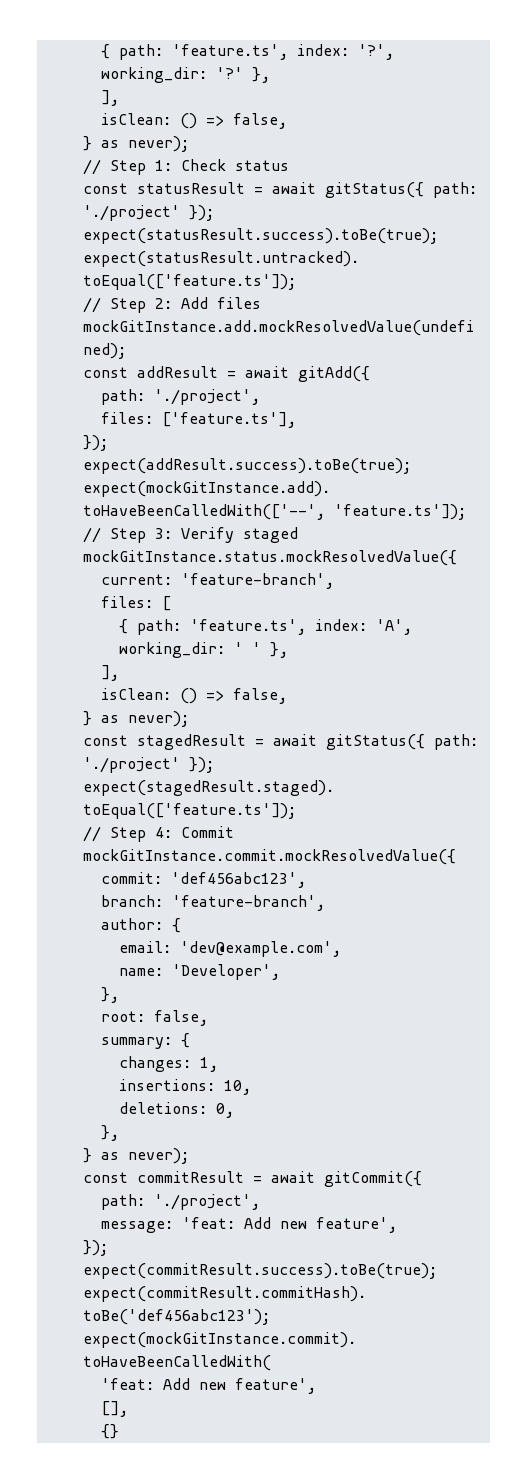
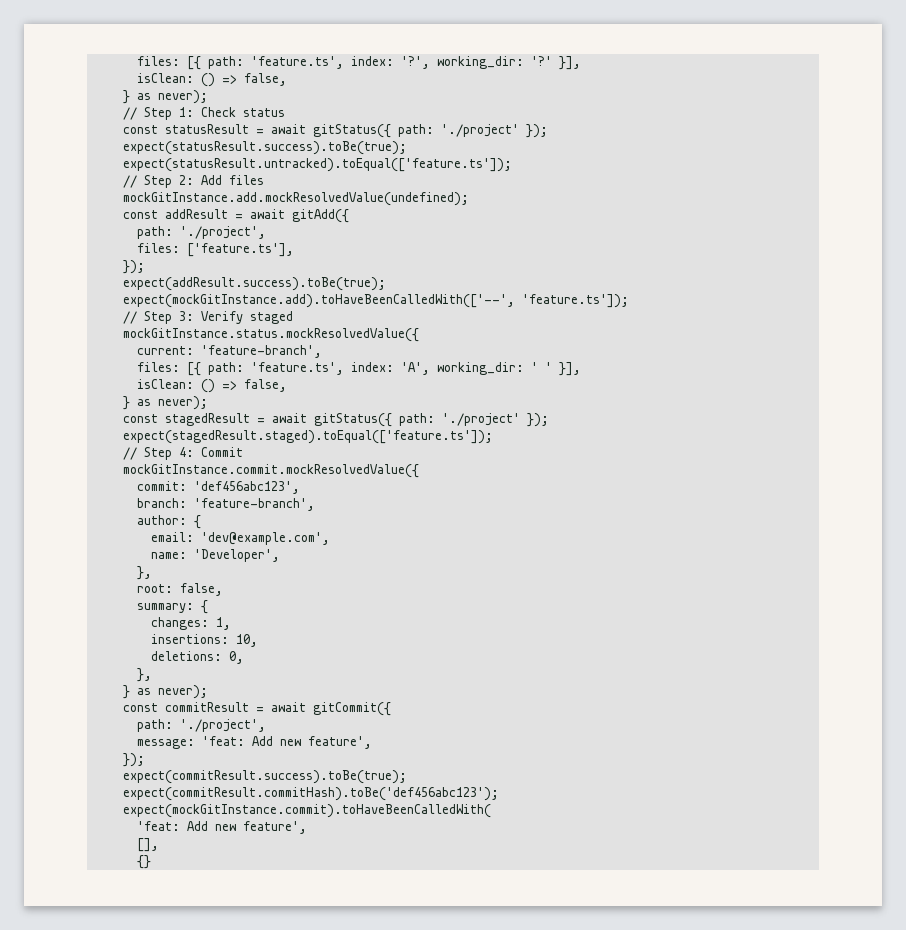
- { path: 'feature.ts', index: '?', working_dir: '?' },
- ],
+ files: [{ path: 'feature.ts', index: '?', working_dir: '?' }],
- files: [
- { path: 'feature.ts', index: 'A', working_dir: ' ' },
- ],
+ files: [{ path: 'feature.ts', index: 'A', working_dir: ' ' }],

